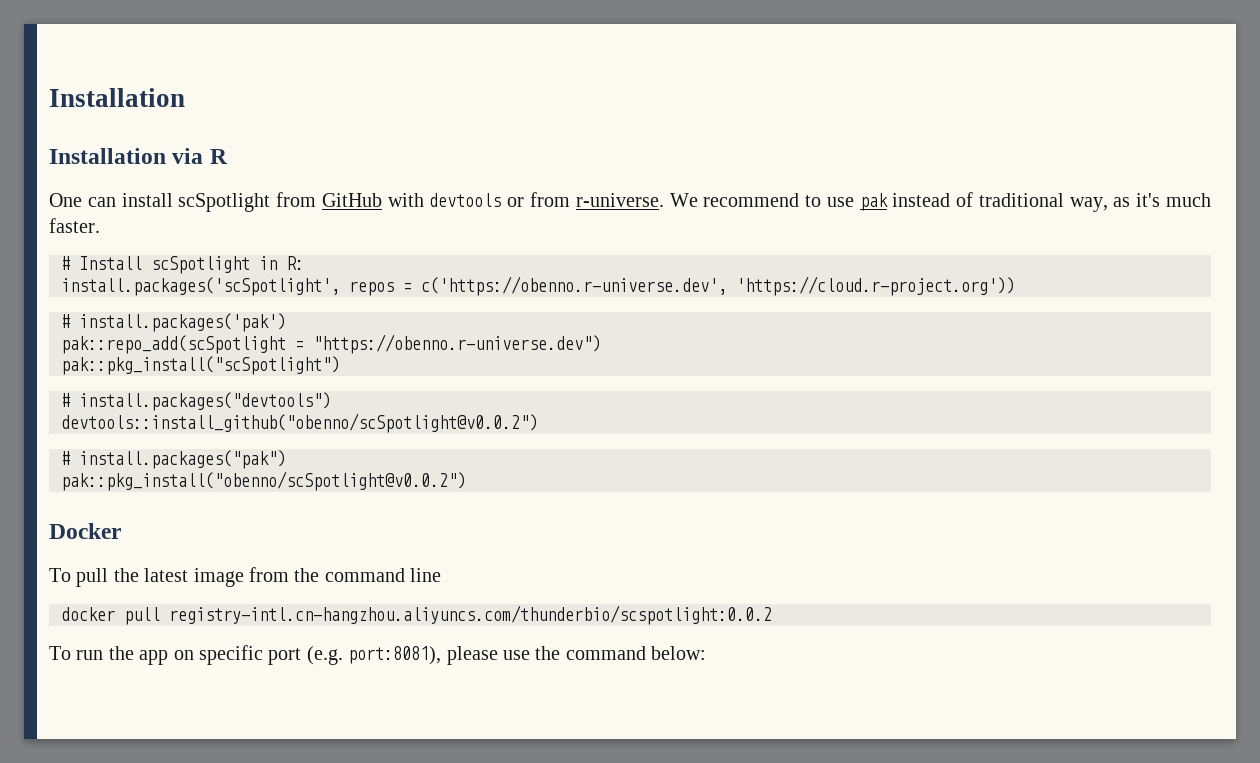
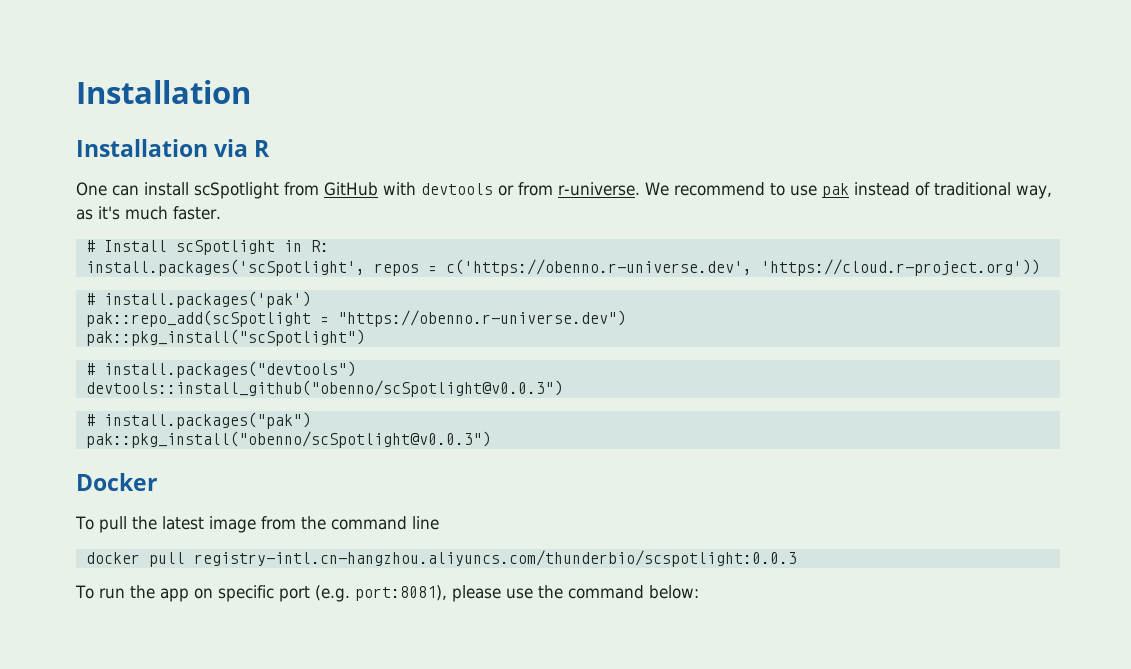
- devtools::install_github("obenno/scSpotlight@v0.0.2")
+ devtools::install_github("obenno/scSpotlight@v0.0.3")
- pak::pkg_install("obenno/scSpotlight@v0.0.2")
+ pak::pkg_install("obenno/scSpotlight@v0.0.3")
- docker pull registry-intl.cn-hangzhou.aliyuncs.com/thunderbio/scspotlight:0.0.2
+ docker pull registry-intl.cn-hangzhou.aliyuncs.com/thunderbio/scspotlight:0.0.3

